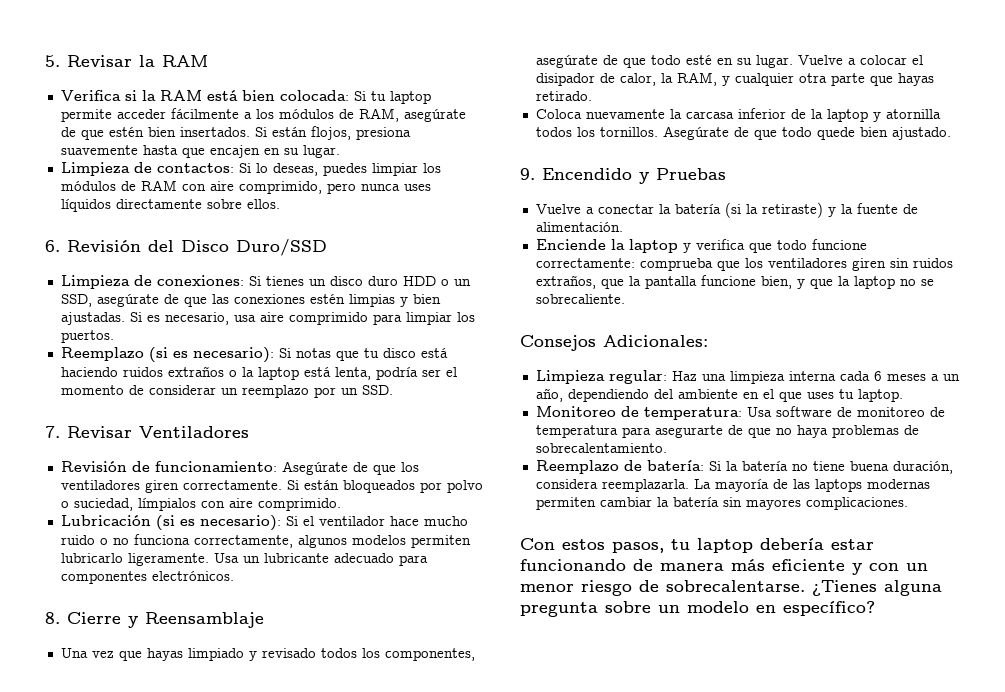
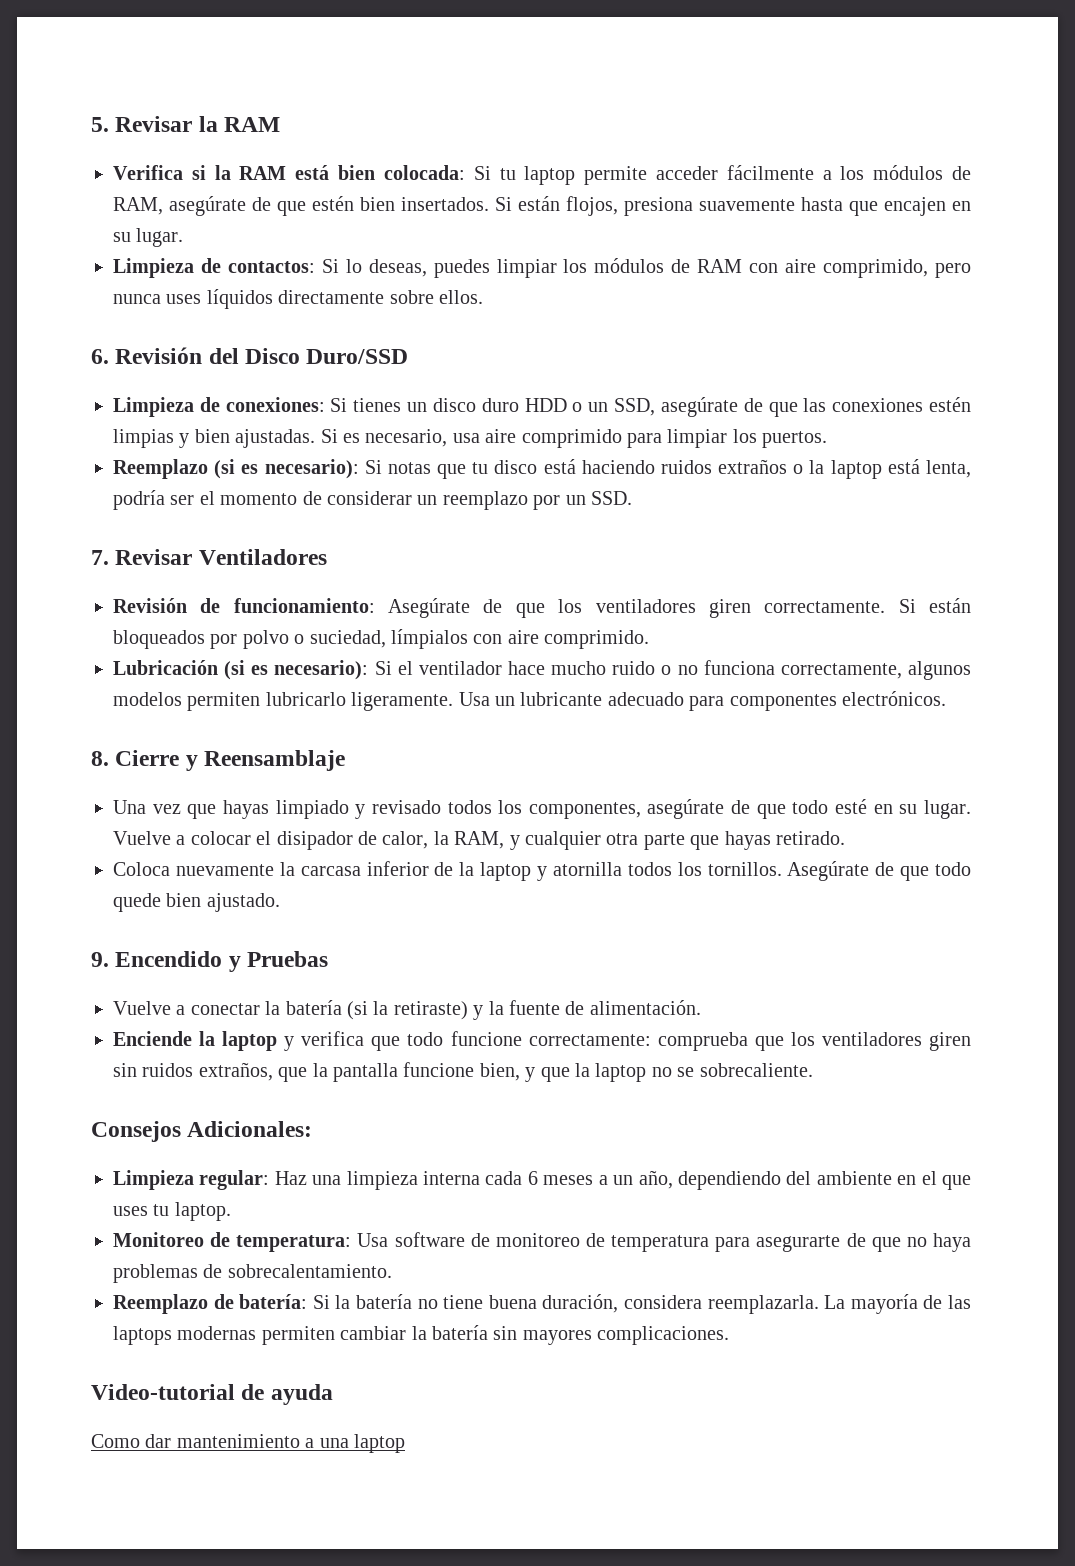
- Con estos pasos, tu laptop debería estar funcionando de manera más eficiente y con un menor riesgo de sobrecalentarse. ¿Tienes alguna pregunta sobre un modelo en específico?
+ Video-tutorial de ayuda
+ Como dar mantenimiento a una laptop

